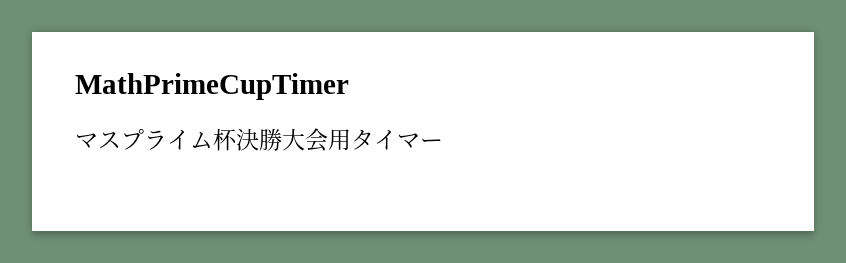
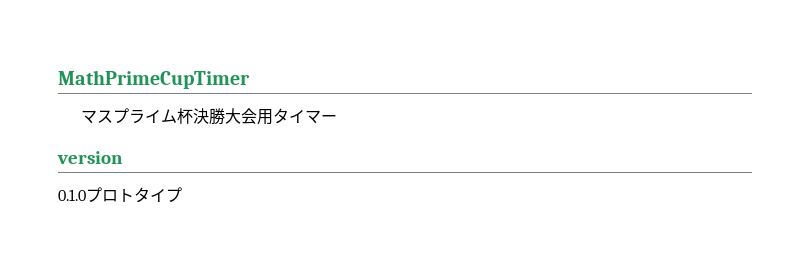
+ version
+ 0.1.0プロトタイプ

